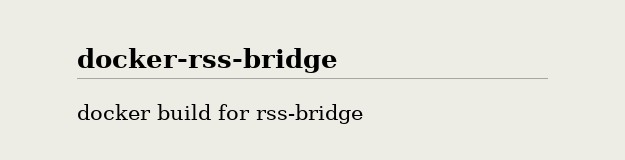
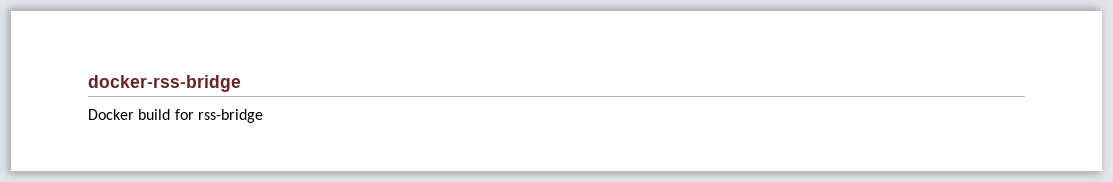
- docker build for rss-bridge
+ Docker build for rss-bridge

